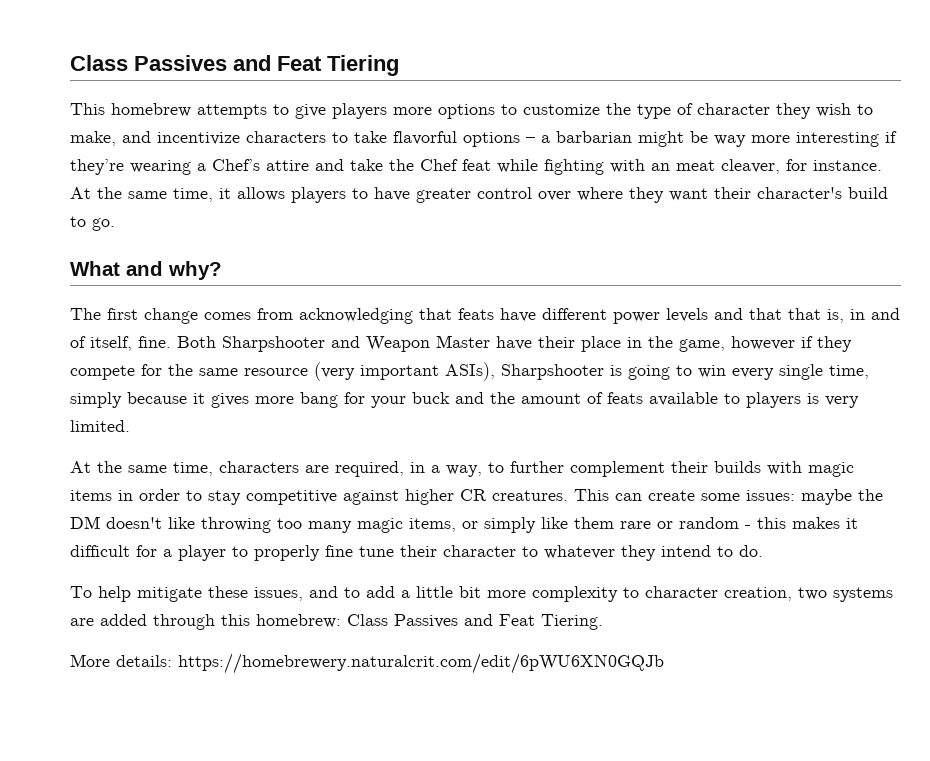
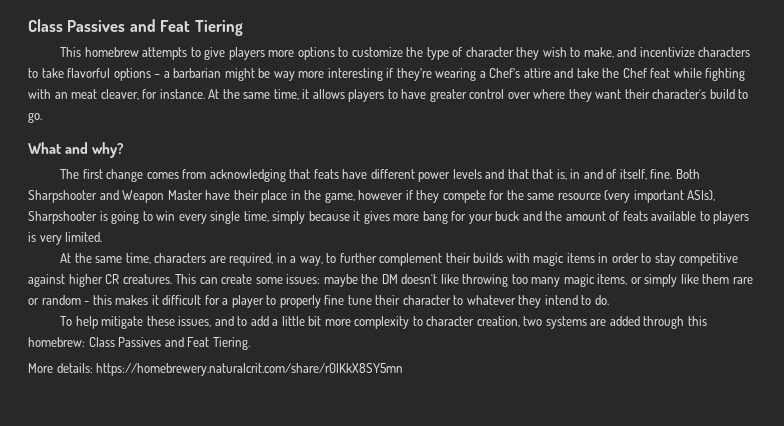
- More details: https://homebrewery.naturalcrit.com/edit/6pWU6XN0GQJb
+ More details: https://homebrewery.naturalcrit.com/share/r0lKkX8SY5mn

